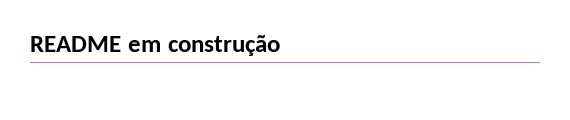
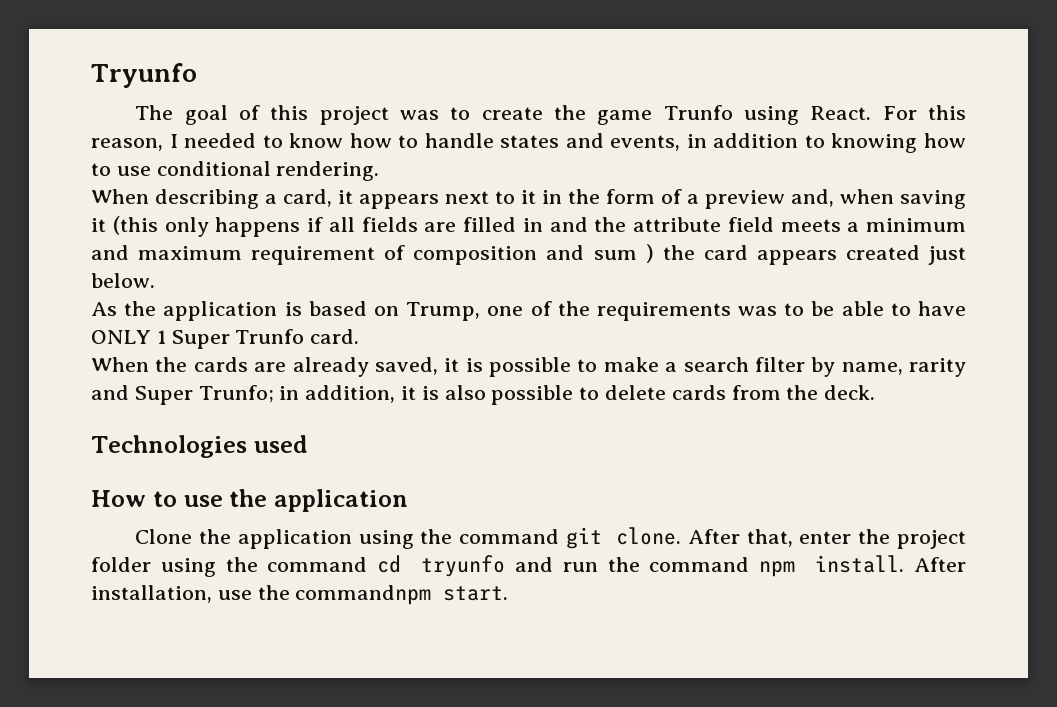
- README em construção
+ Tryunfo
+ The goal of this project was to create the game Trunfo using React. For this reason, I needed to know how to handle states and events, in addition to knowing how to use conditional rendering.
+ When describing a card, it appears next to it in the form of a preview and, when saving it (this only happens if all fields are filled in and the attribute field meets a minimum and maximum requirement of composition and sum ) the card appears created just below.
+ As the application is based on Trump, one of the requirements was to be able to have ONLY 1 Super Trunfo card.
+ When the cards are already saved, it is possible to make a search filter by name, rarity and Super Trunfo; in addition, it is also possible to delete cards from the deck.
+ Technologies used
+ How to use the application
+ Clone the application using the command git clone. After that, enter the project folder using the command cd tryunfo and run the command npm install. After installation, use the commandnpm start.

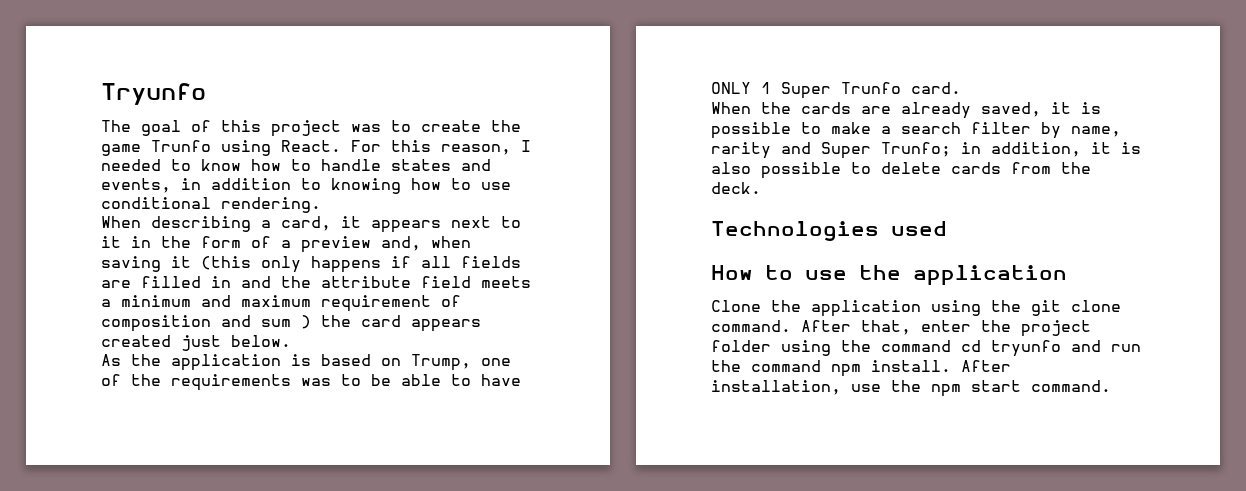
- Clone the application using the command git clone.
+ Clone the application using the git clone command.
- After installation, use the commandnpm start.
+ After installation, use the npm start command.

